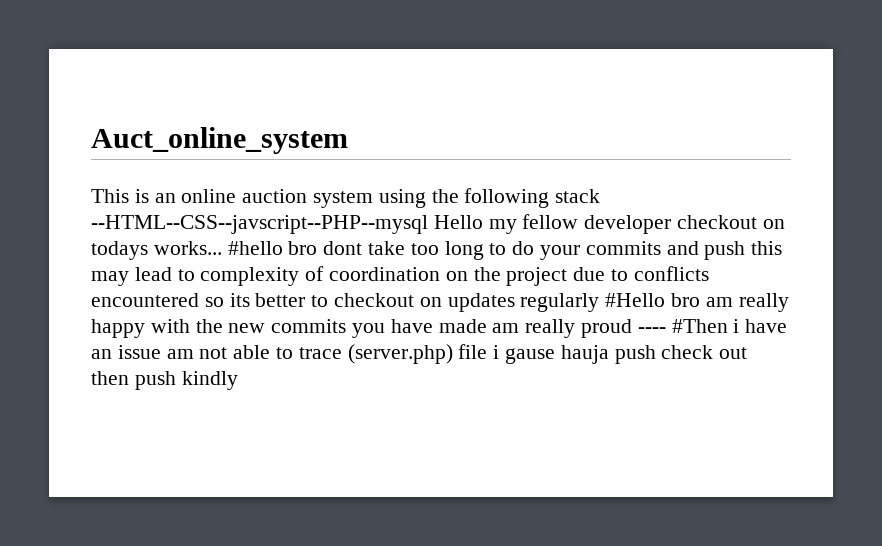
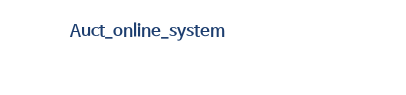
- This is an online auction system using the following stack --HTML--CSS--javscript--PHP--mysql Hello my fellow developer checkout on todays works... #hello bro dont take too long to do your commits and push this may lead to complexity of coordination on the project due to conflicts encountered so its better to checkout on updates regularly #Hello bro am really happy with the new commits you have made am really proud ---- #Then i have an issue am not able to trace (server.php) file i gause hauja push check out then push kindly

